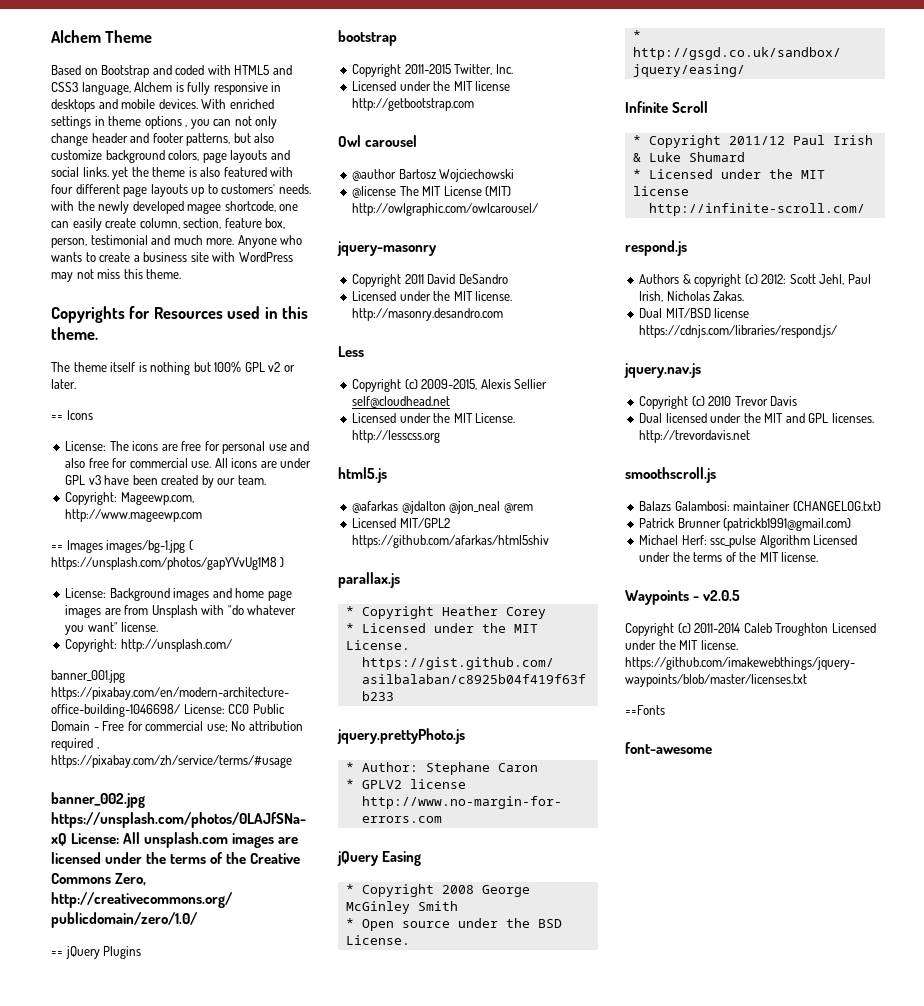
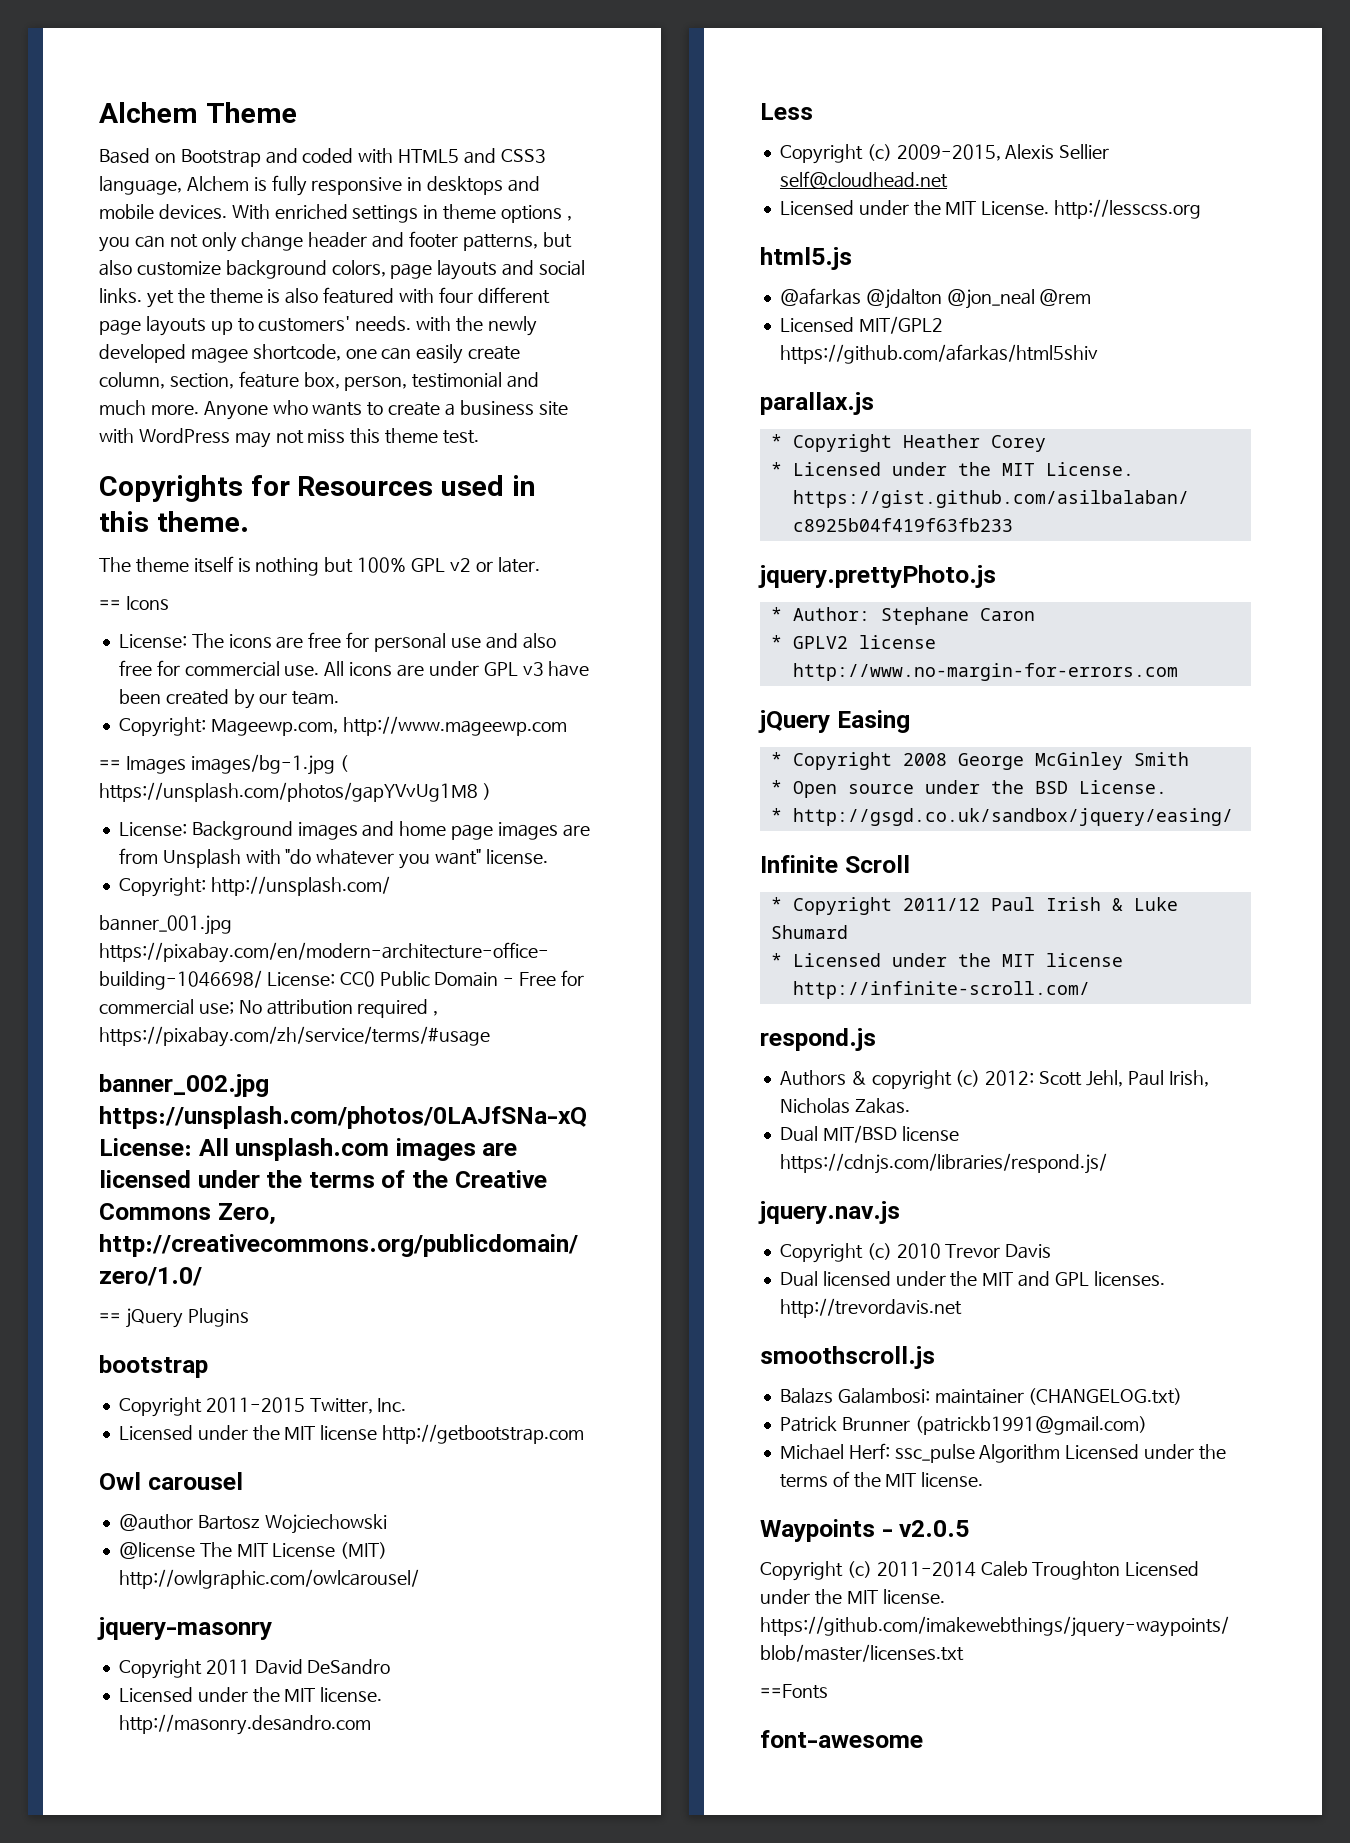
- Anyone who wants to create a business site with WordPress may not miss this theme.
+ Anyone who wants to create a business site with WordPress may not miss this theme test.

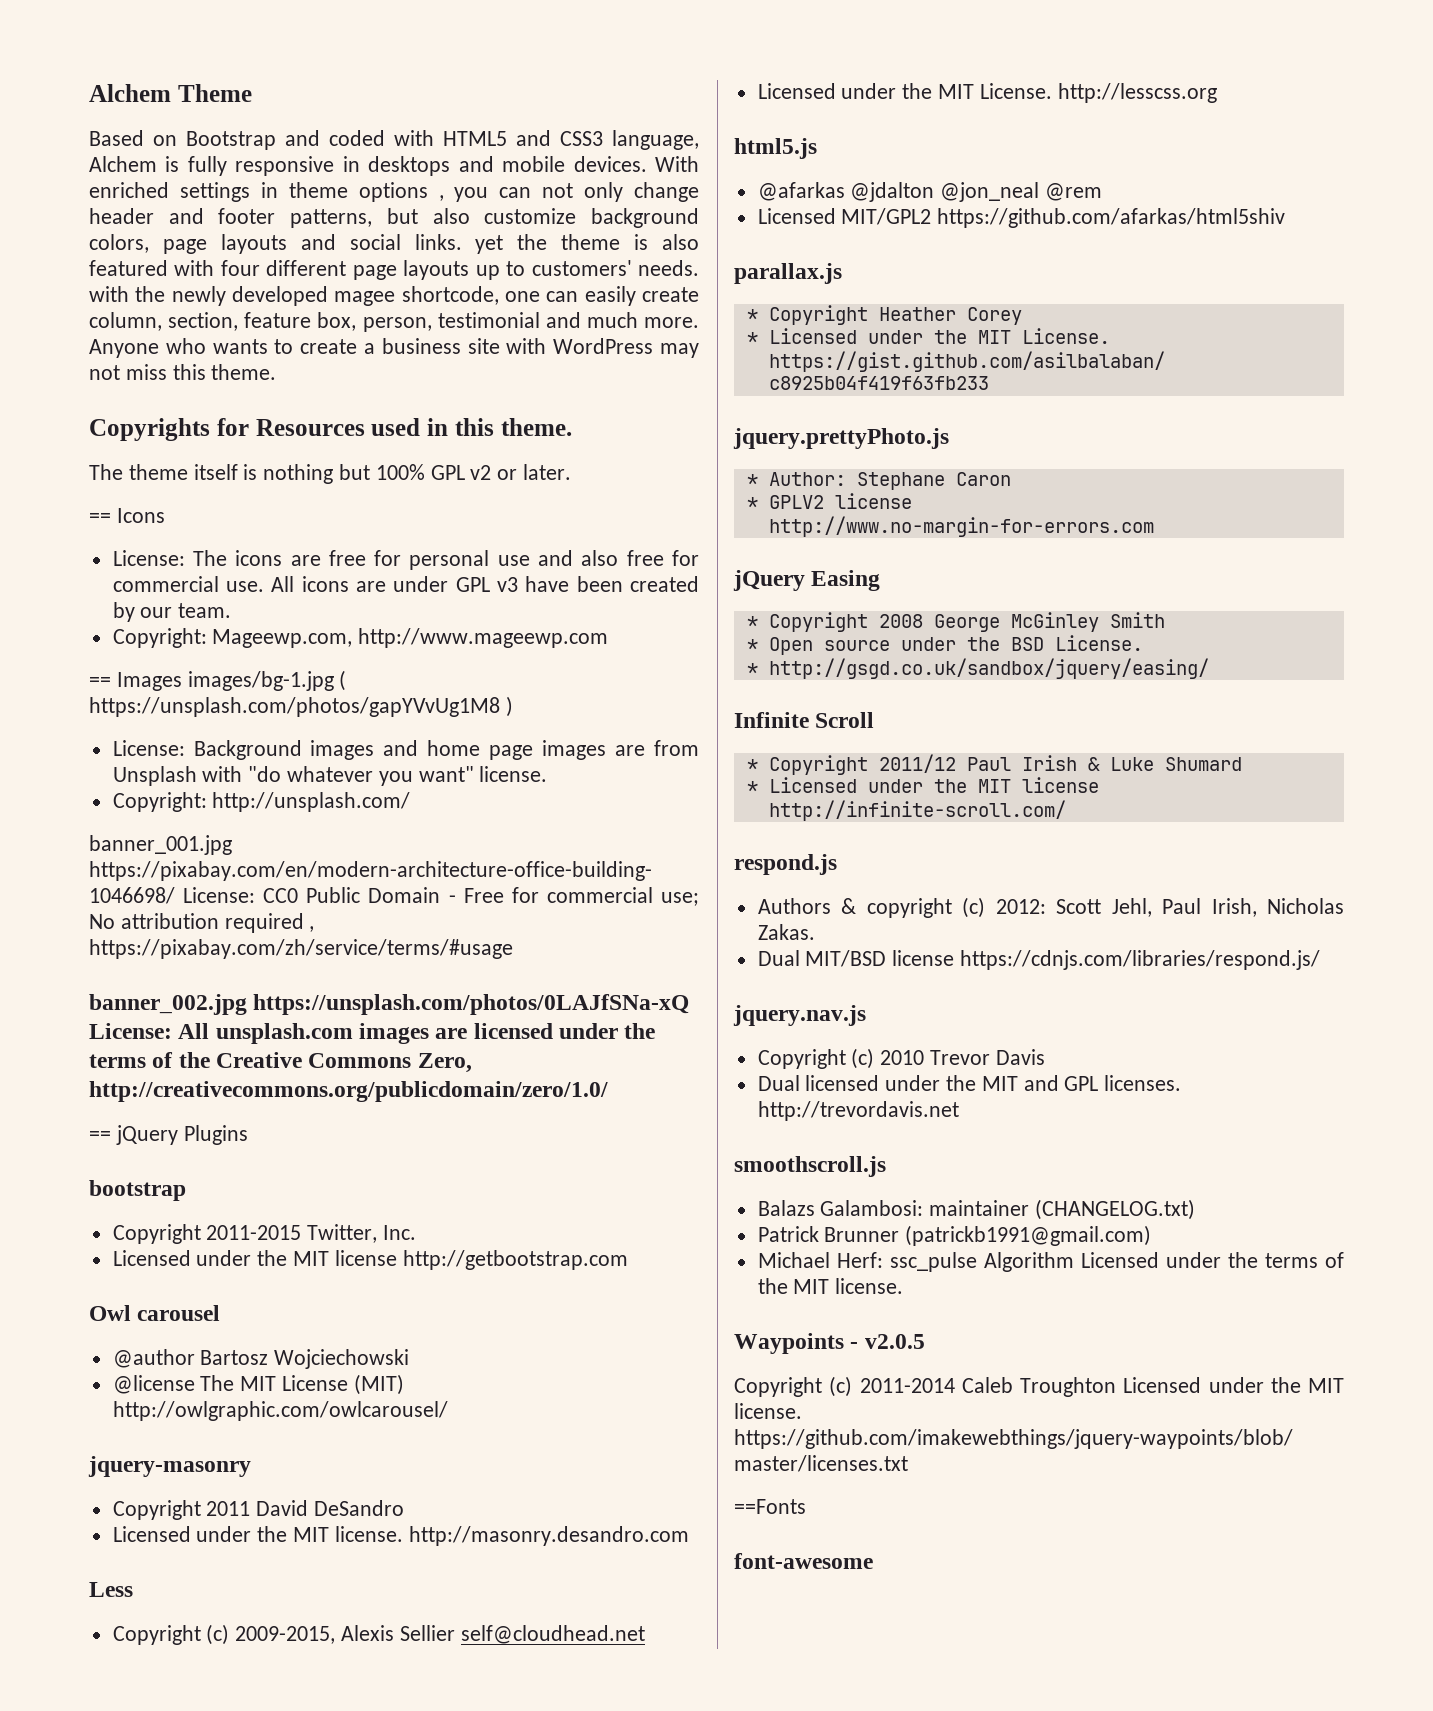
- Anyone who wants to create a business site with WordPress may not miss this theme test.
+ Anyone who wants to create a business site with WordPress may not miss this theme.

